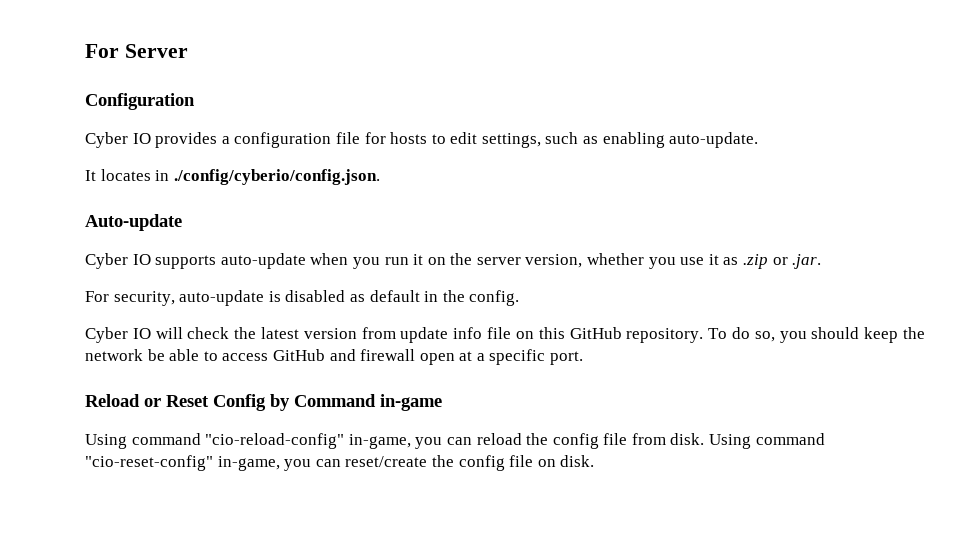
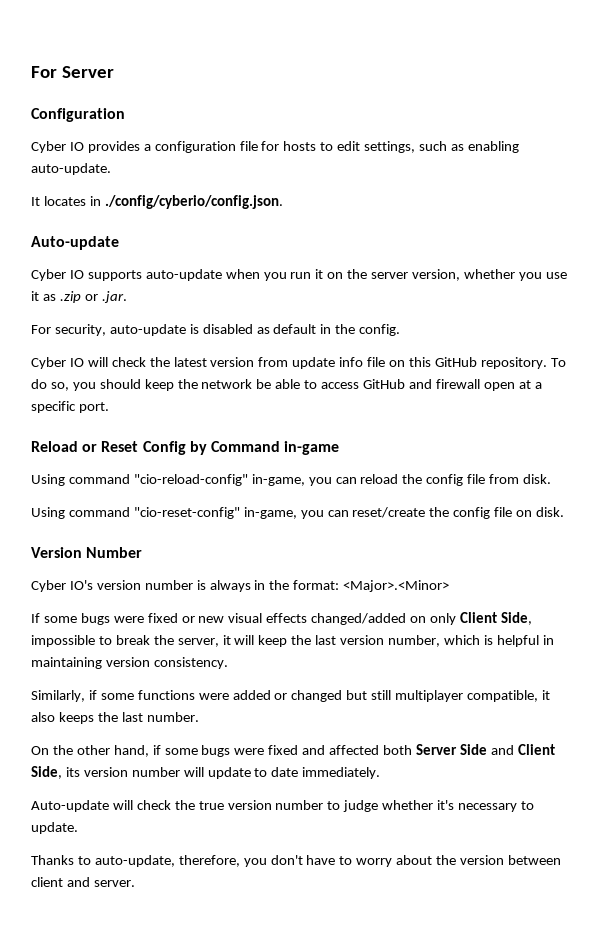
- Using command "cio-reload-config" in-game, you can reload the config file from disk. Using command "cio-reset-config" in-game, you can reset/create the config file on disk.
+ Using command "cio-reload-config" in-game, you can reload the config file from disk.
+ Using command "cio-reset-config" in-game, you can reset/create the config file on disk.
+ Version Number
+ Cyber IO's version number is always in the format: <Major>.<Minor>
+ If some bugs were fixed or new visual effects changed/added on only Client Side, impossible to break the server, it will keep the last version number, which is helpful in maintaining version consistency.
+ Similarly, if some functions were added or changed but still multiplayer compatible, it also keeps the last number.
+ On the other hand, if some bugs were fixed and affected both Server Side and Client Side, its version number will update to date immediately.
+ Auto-update will check the true version number to judge whether it's necessary to update.
+ Thanks to auto-update, therefore, you don't have to worry about the version between client and server.

